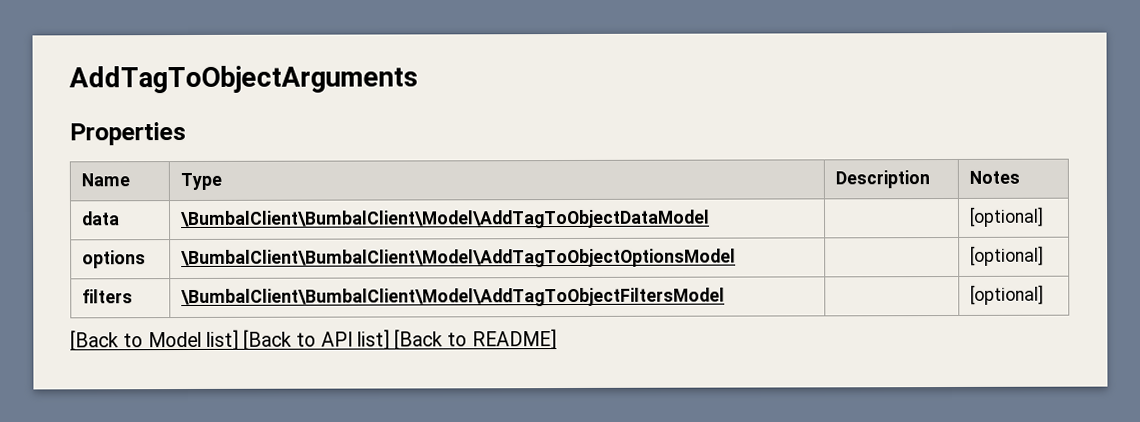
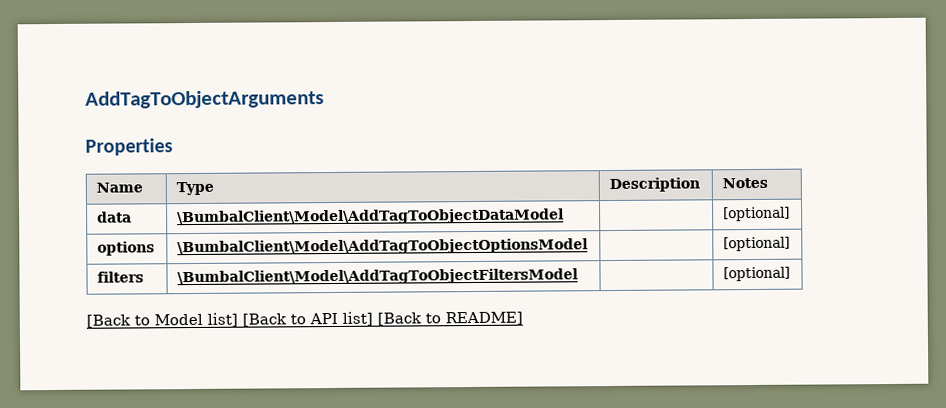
- data | \BumbalClient\BumbalClient\Model\AddTagToObjectDataModel | | [optional]
+ data | \BumbalClient\Model\AddTagToObjectDataModel | | [optional]
- options | \BumbalClient\BumbalClient\Model\AddTagToObjectOptionsModel | | [optional]
+ options | \BumbalClient\Model\AddTagToObjectOptionsModel | | [optional]
- filters | \BumbalClient\BumbalClient\Model\AddTagToObjectFiltersModel | | [optional]
+ filters | \BumbalClient\Model\AddTagToObjectFiltersModel | | [optional]

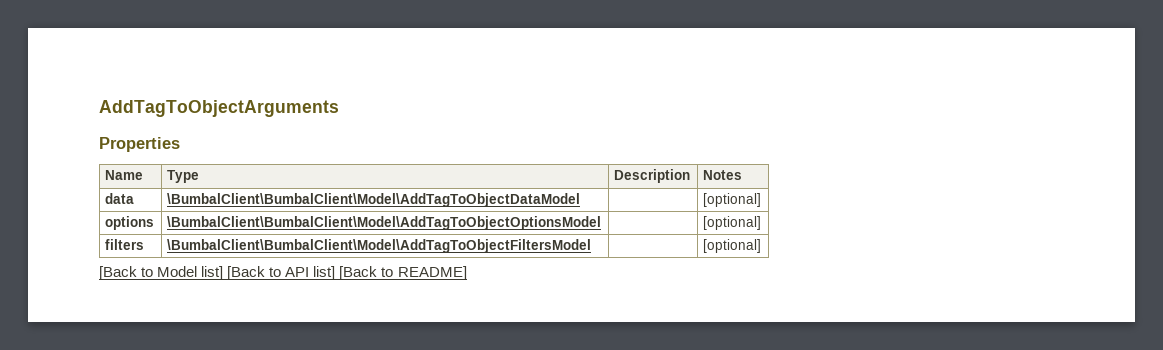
- data | \BumbalClient\Model\AddTagToObjectDataModel | | [optional]
+ data | \BumbalClient\BumbalClient\Model\AddTagToObjectDataModel | | [optional]
- options | \BumbalClient\Model\AddTagToObjectOptionsModel | | [optional]
+ options | \BumbalClient\BumbalClient\Model\AddTagToObjectOptionsModel | | [optional]
- filters | \BumbalClient\Model\AddTagToObjectFiltersModel | | [optional]
+ filters | \BumbalClient\BumbalClient\Model\AddTagToObjectFiltersModel | | [optional]

